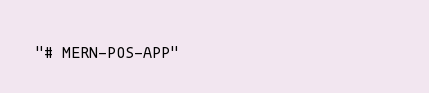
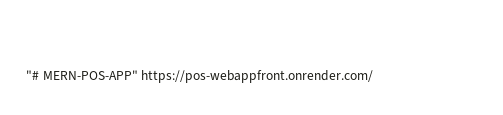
- "# MERN-POS-APP"
+ "# MERN-POS-APP" https://pos-webappfront.onrender.com/

